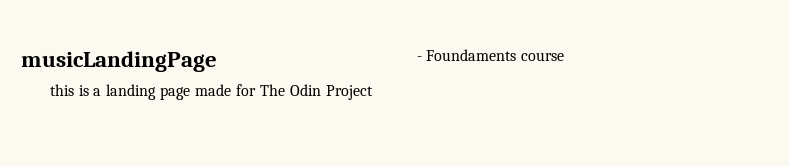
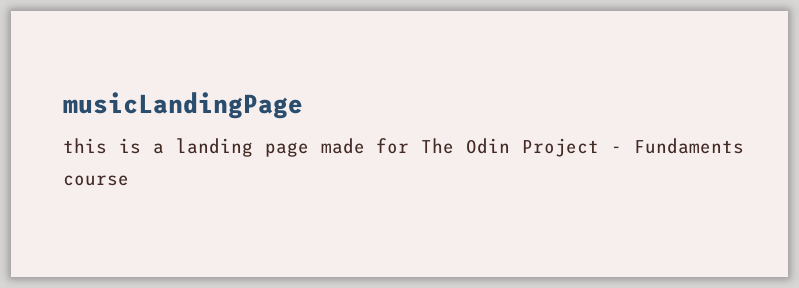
- this is a landing page made for The Odin Project - Foundaments course
+ this is a landing page made for The Odin Project - Fundaments course

